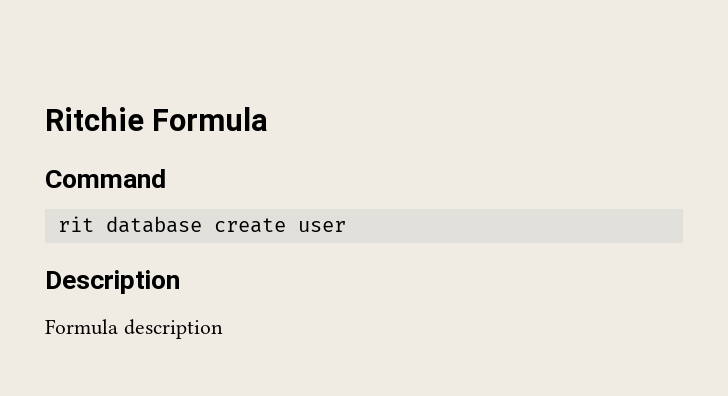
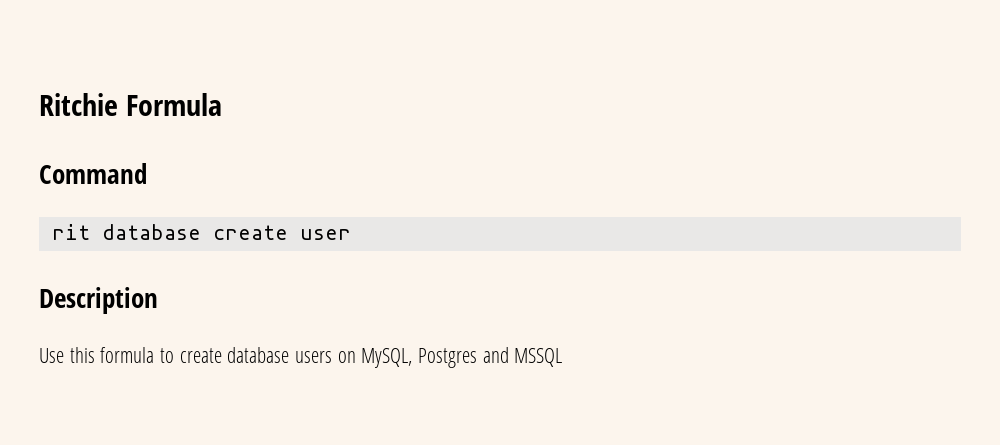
- Formula description
+ Use this formula to create database users on MySQL, Postgres and MSSQL

